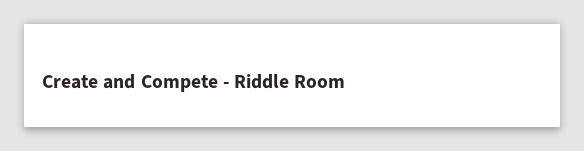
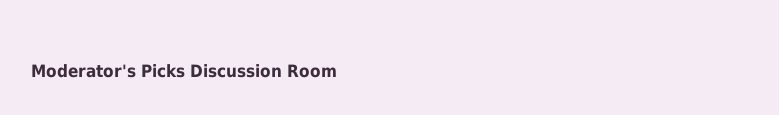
- Create and Compete - Riddle Room
+ Moderator's Picks Discussion Room

